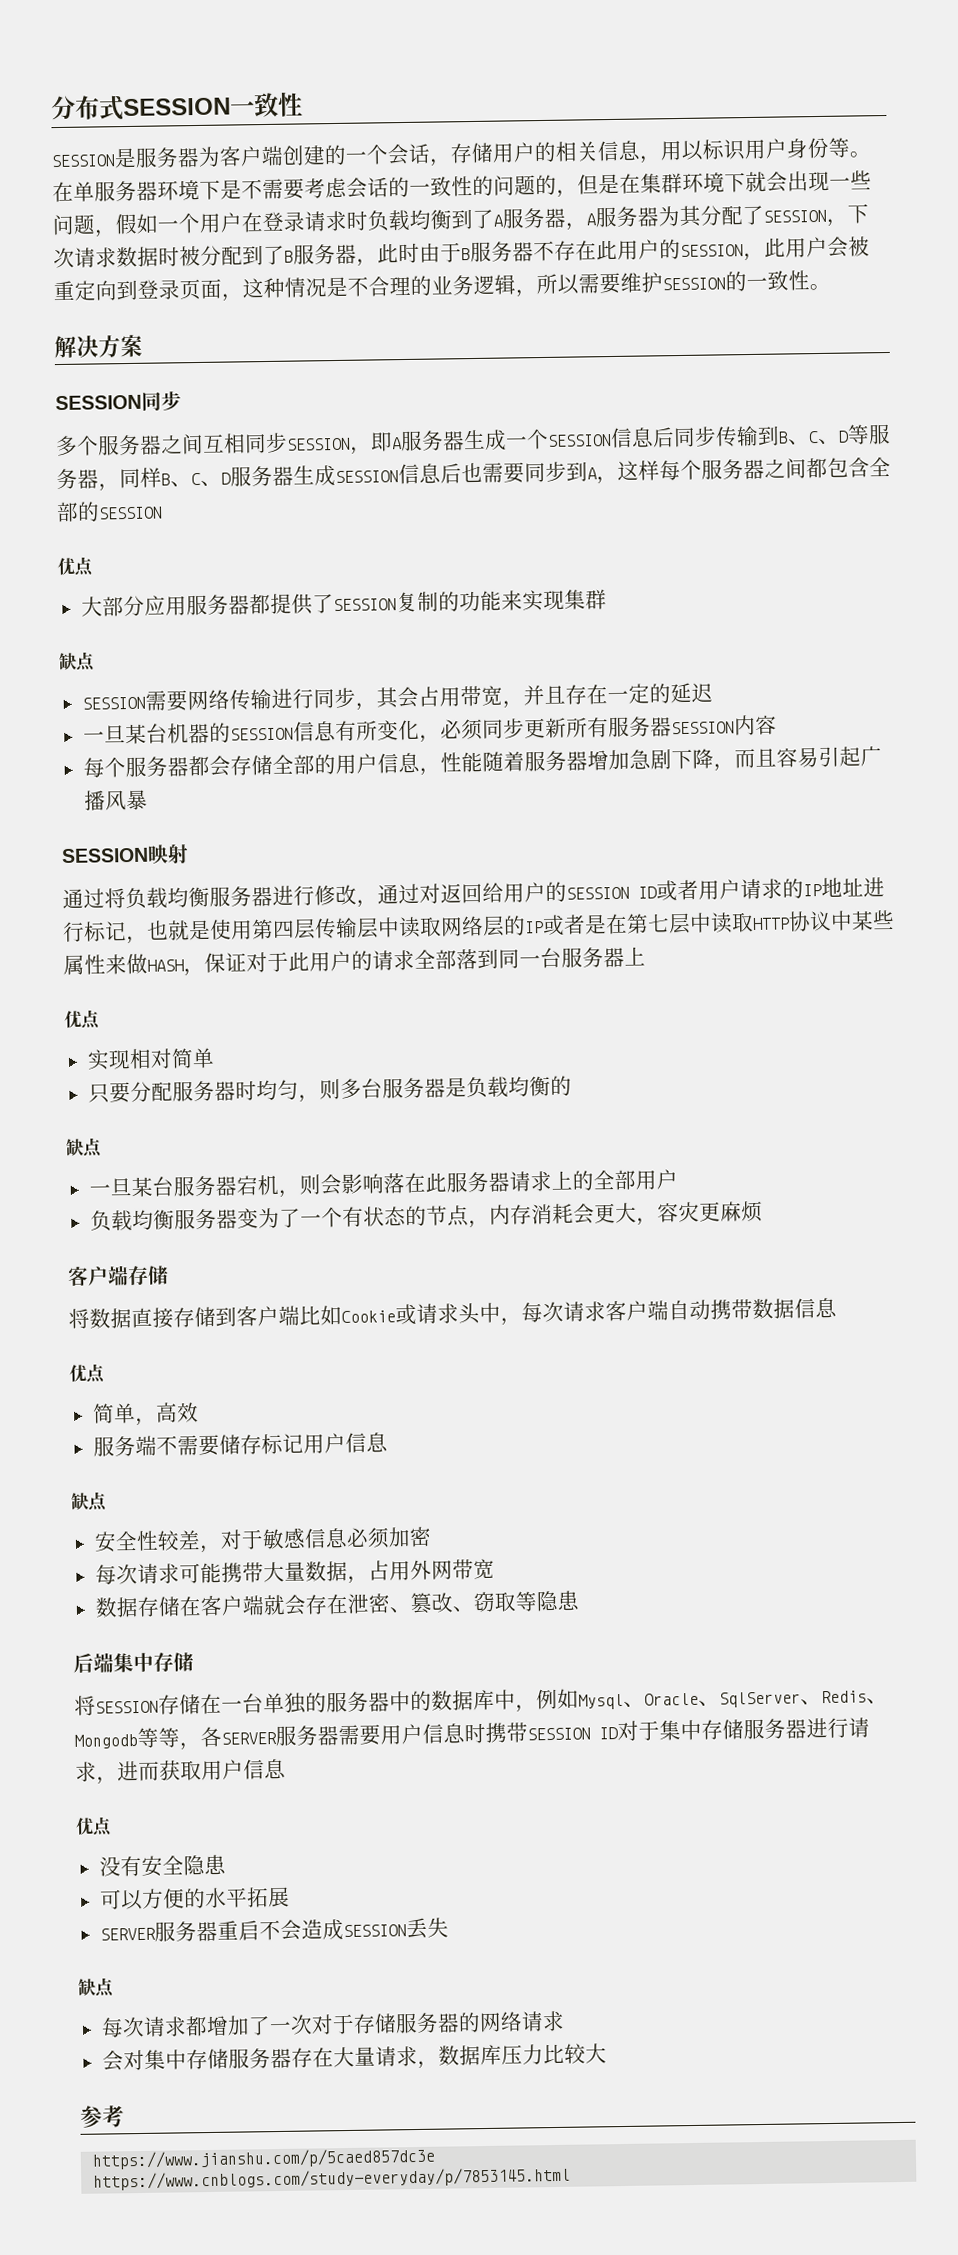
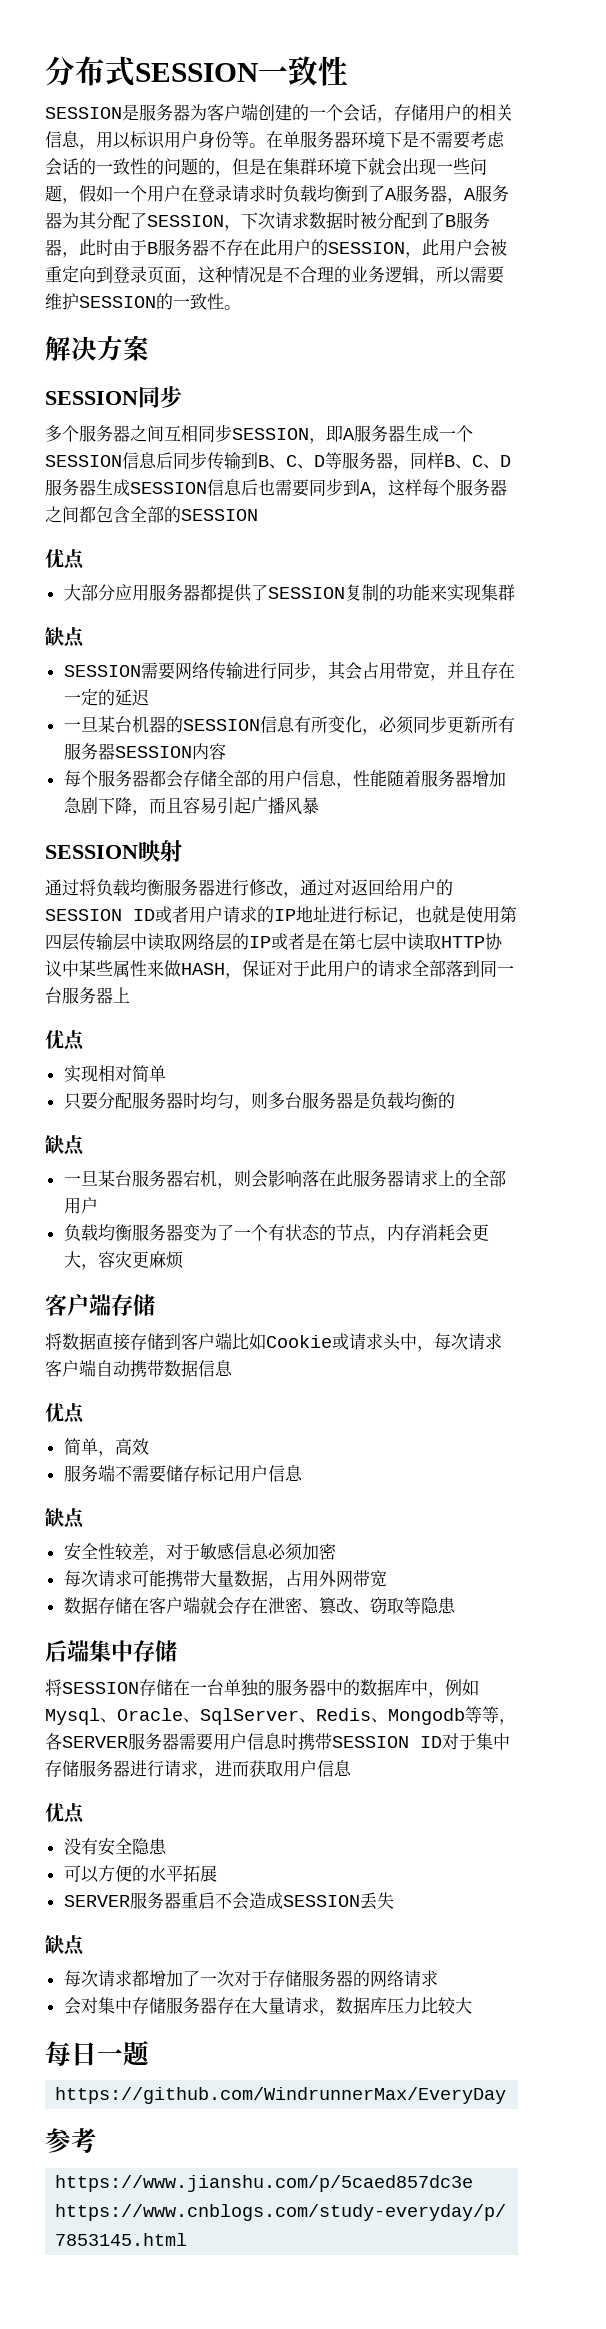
+ 每日一题
+ https://github.com/WindrunnerMax/EveryDay

